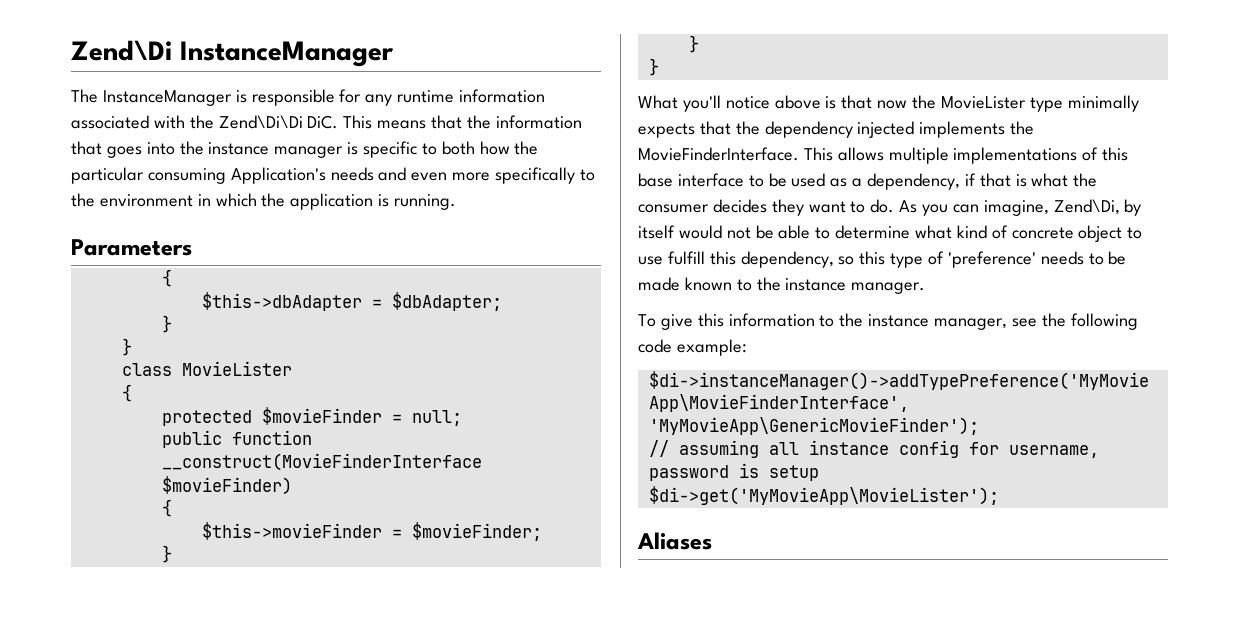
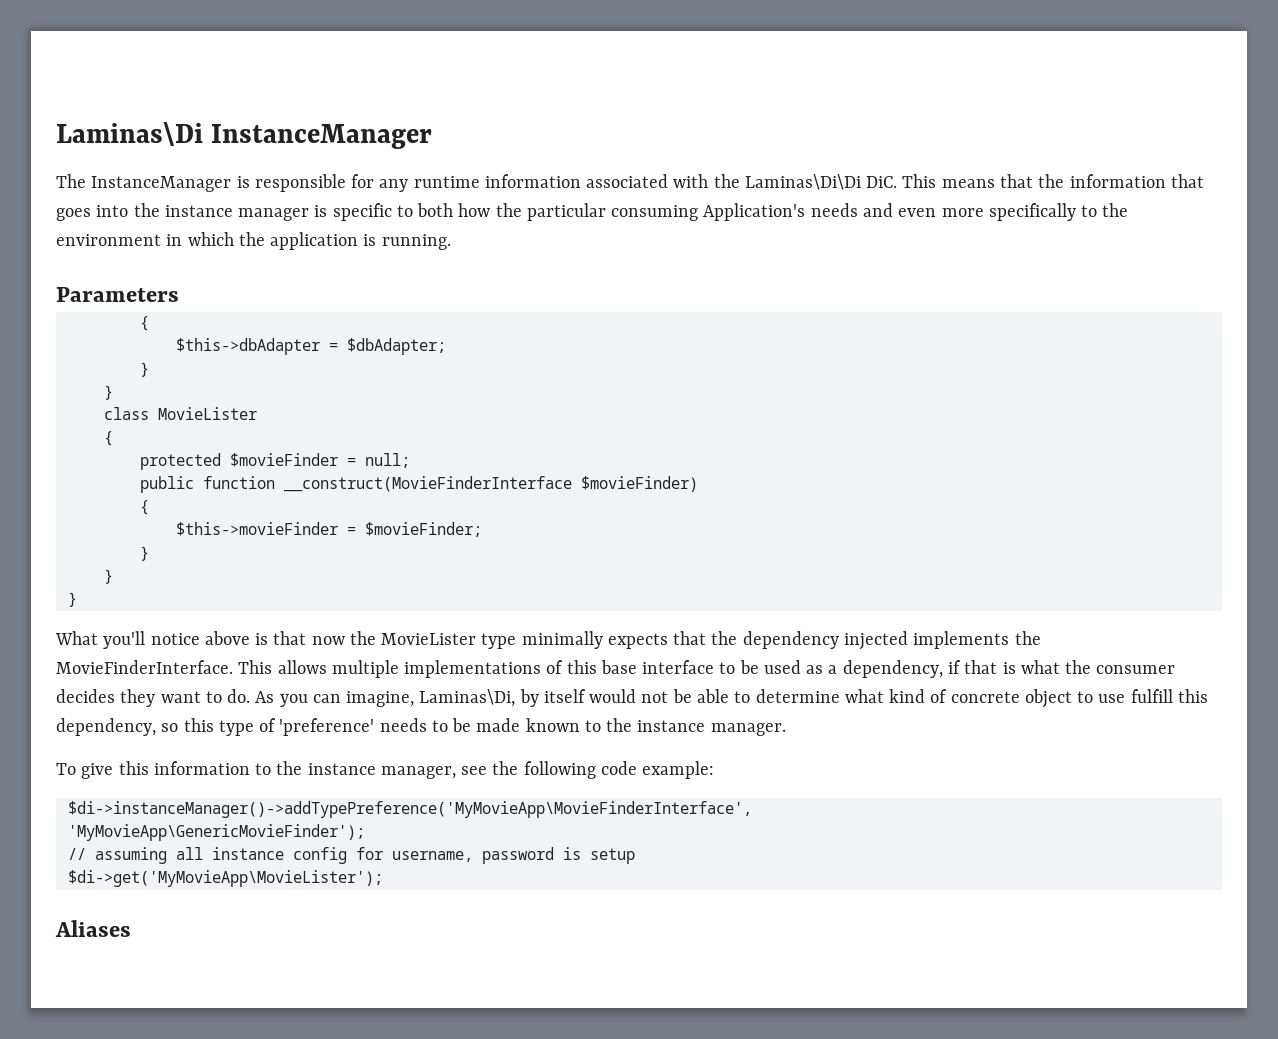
- Zend\Di InstanceManager
+ Laminas\Di InstanceManager
- The InstanceManager is responsible for any runtime information associated with the Zend\Di\Di DiC. This means that the information that goes into the instance manager is specific to both how the particular consuming Application's needs and even more specifically to the environment in which the application is running.
+ The InstanceManager is responsible for any runtime information associated with the Laminas\Di\Di DiC. This means that the information that goes into the instance manager is specific to both how the particular consuming Application's needs and even more specifically to the environment in which the application is running.
- As you can imagine, Zend\Di, by itself would not be able to determine what kind of concrete object to use fulfill this dependency, so this type of 'preference' needs to be made known to the instance manager.
+ As you can imagine, Laminas\Di, by itself would not be able to determine what kind of concrete object to use fulfill this dependency, so this type of 'preference' needs to be made known to the instance manager.

